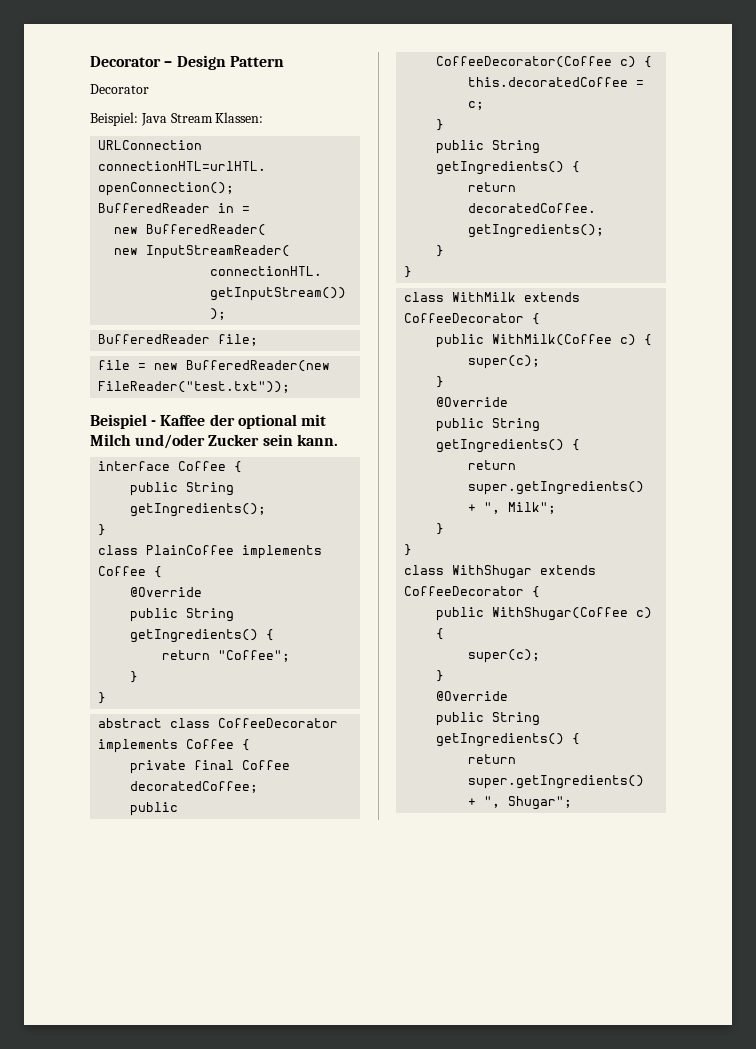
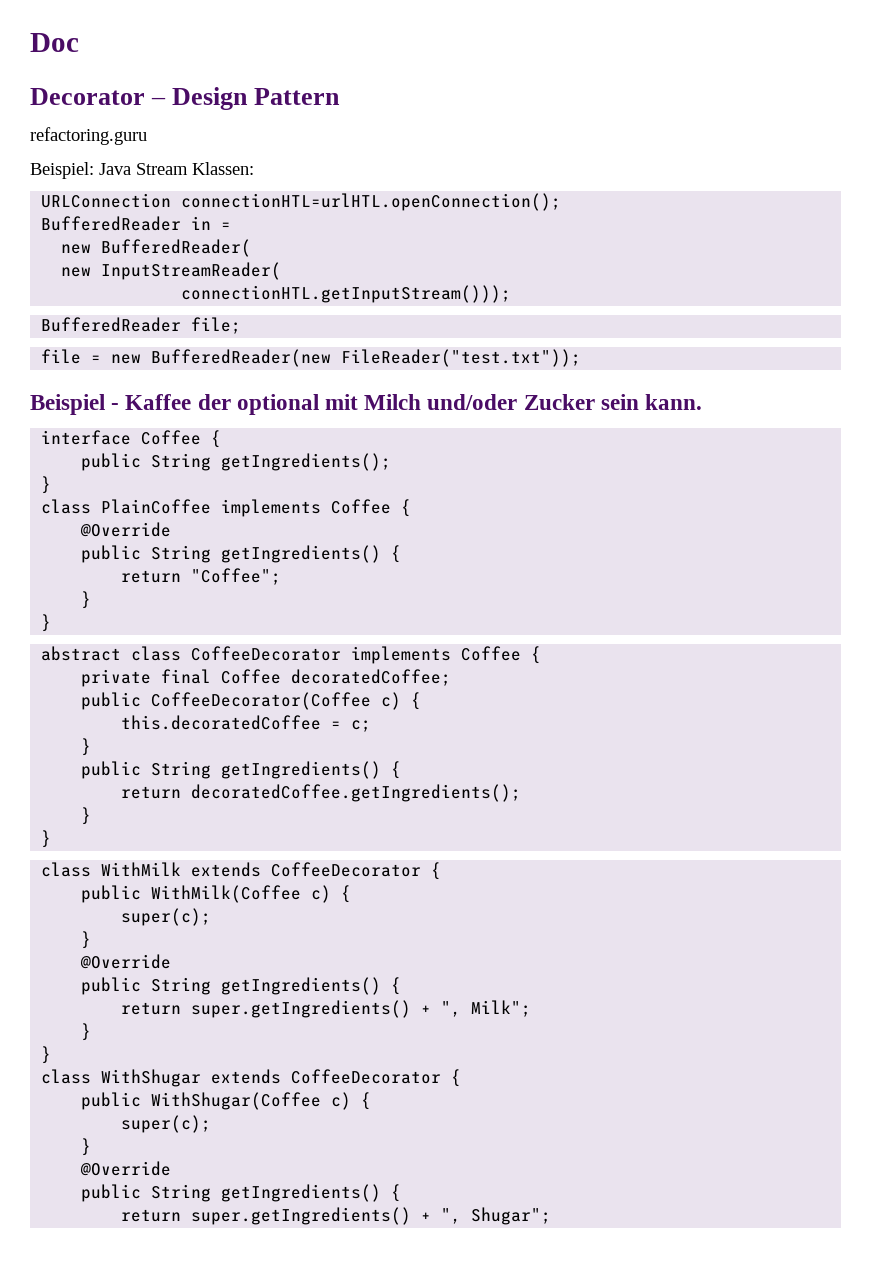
+ Doc
  Decorator – Design Pattern
- Decorator
+ refactoring.guru

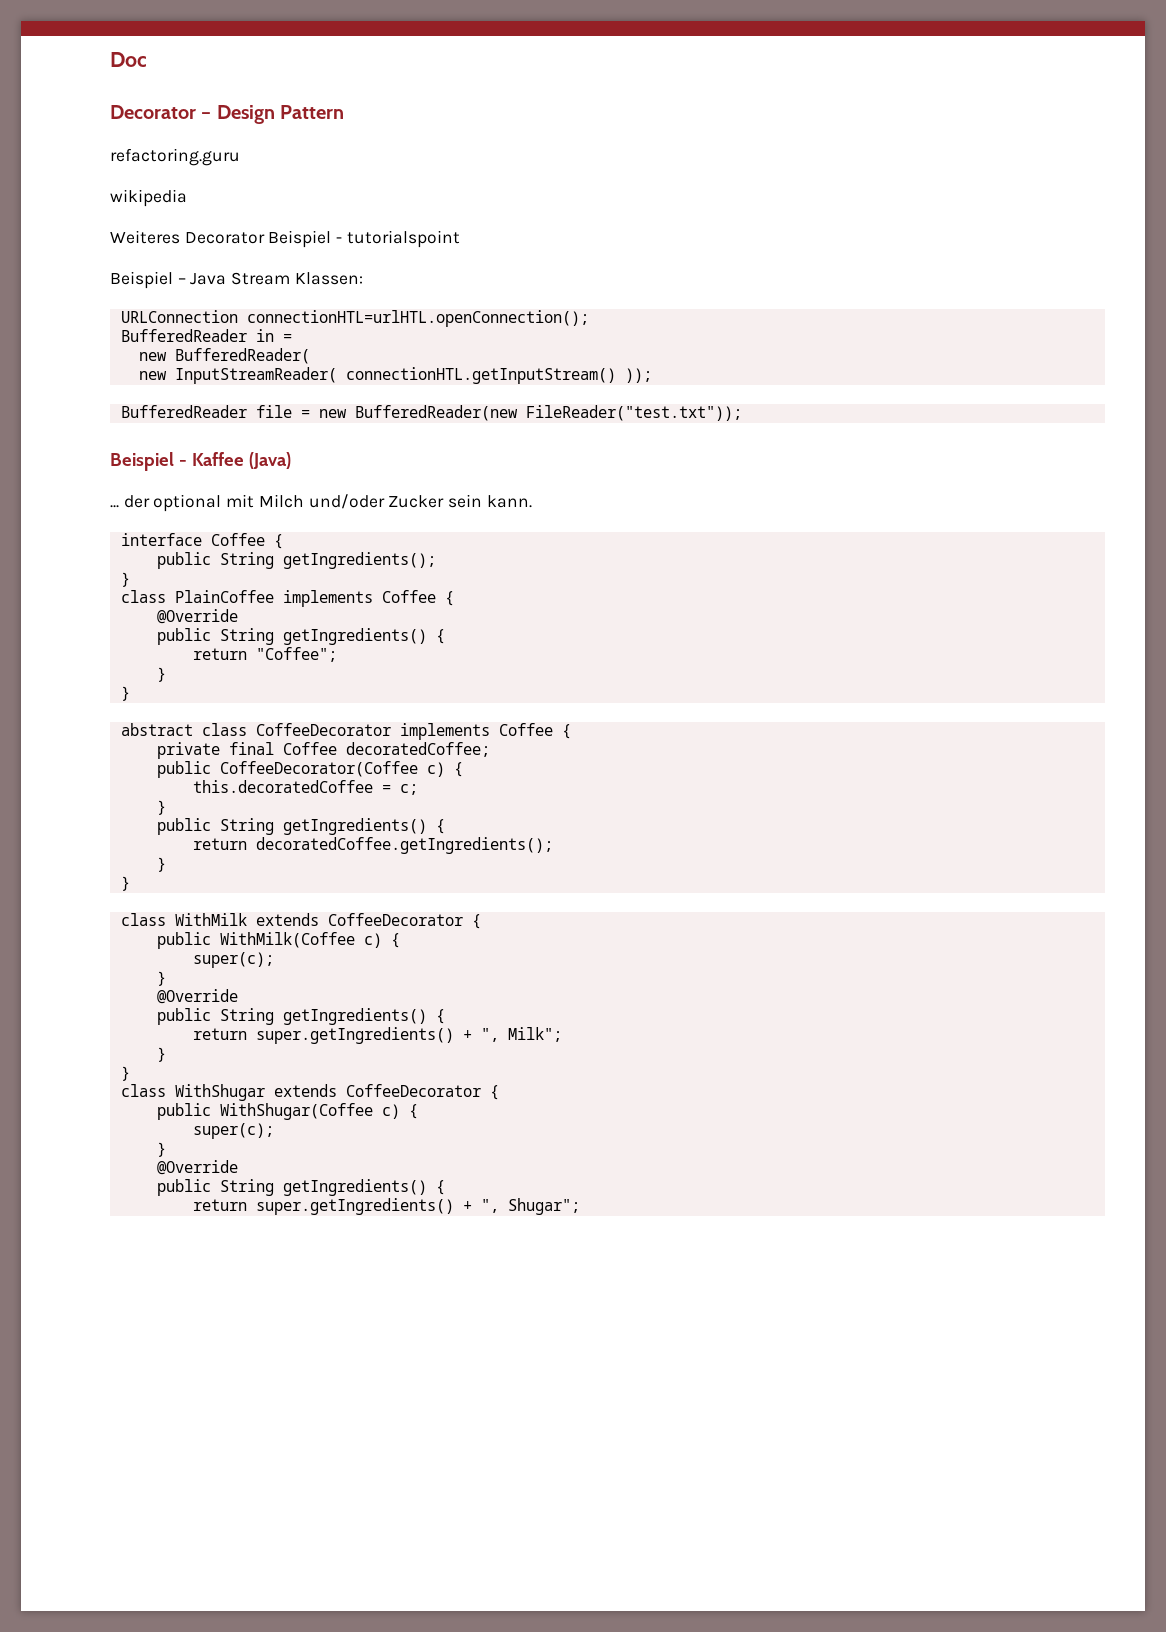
- Beispiel: Java Stream Klassen:
+ wikipedia
+ Weiteres Decorator Beispiel - tutorialspoint
+ Beispiel – Java Stream Klassen:
- new InputStreamReader(
- connectionHTL.getInputStream()));
- BufferedReader file;
- file = new BufferedReader(new FileReader("test.txt"));
+ new InputStreamReader( connectionHTL.getInputStream() ));
+ BufferedReader file = new BufferedReader(new FileReader("test.txt"));
- Beispiel - Kaffee der optional mit Milch und/oder Zucker sein kann.
+ Beispiel - Kaffee (Java)
+ ... der optional mit Milch und/oder Zucker sein kann.

